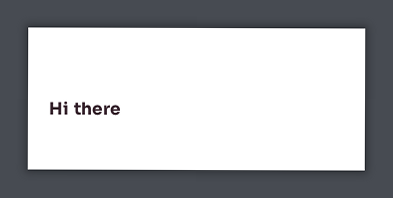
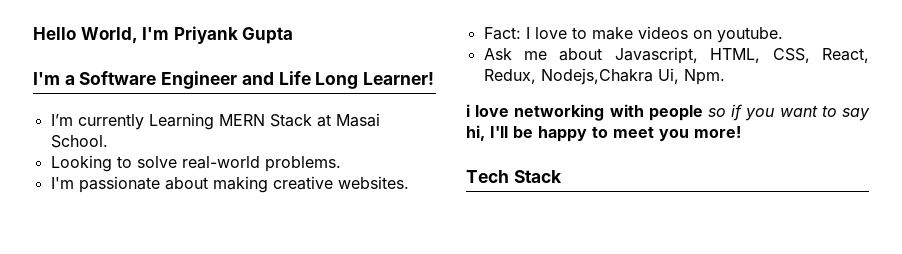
- Hi there
+ Hello World, I'm Priyank Gupta
+ I'm a Software Engineer and Life Long Learner!
+ I’m currently Learning MERN Stack at Masai School.
+ Looking to solve real-world problems.
+ I'm passionate about making creative websites.
+ Fact: I love to make videos on youtube.
+ Ask me about Javascript, HTML, CSS, React, Redux, Nodejs,Chakra Ui, Npm.
+ i love networking with people so if you want to say hi, I'll be happy to meet you more!
+ Tech Stack

